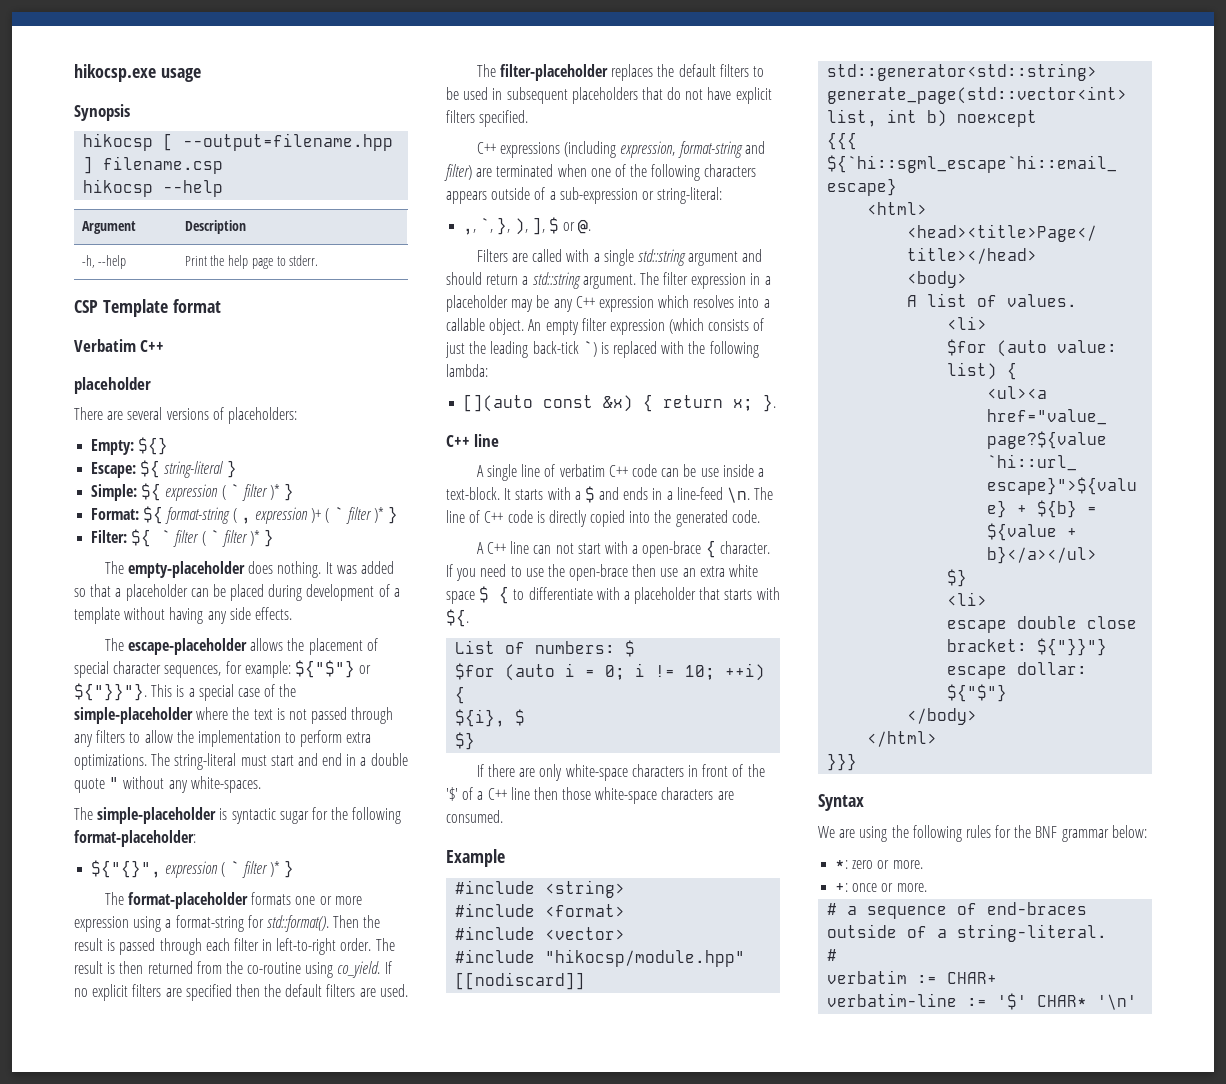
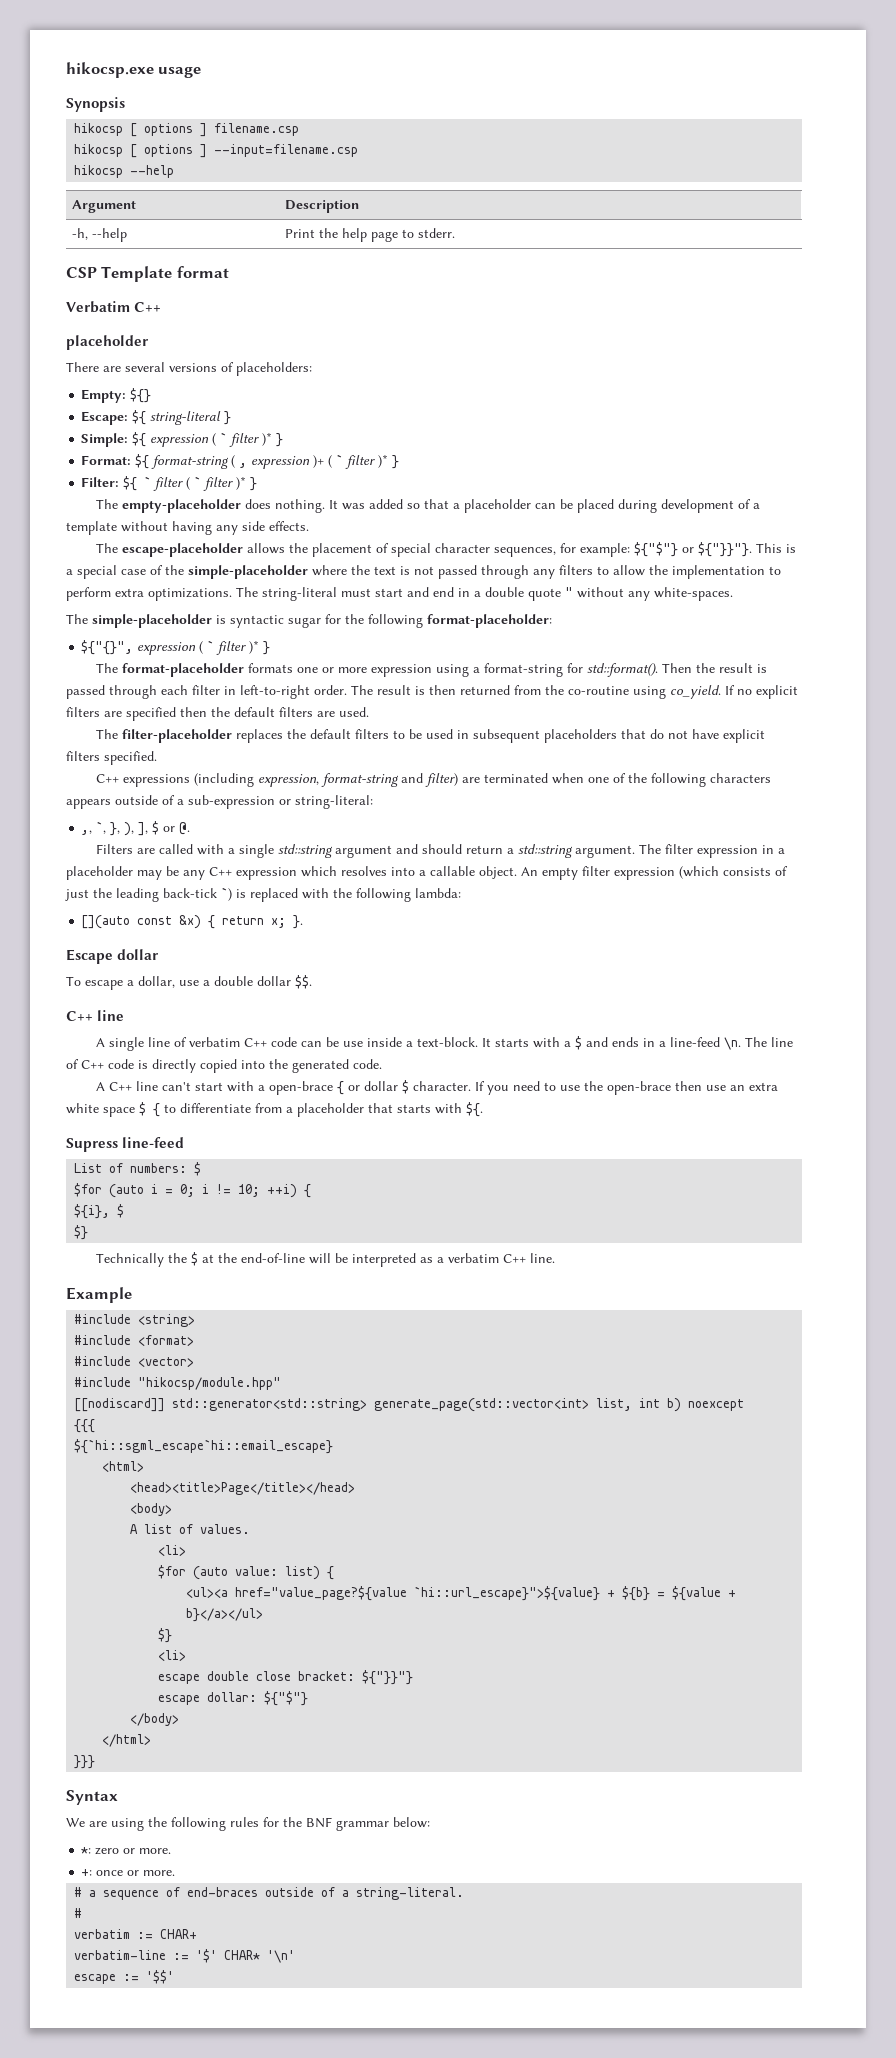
- hikocsp [ --output=filename.hpp ] filename.csp
+ hikocsp [ options ] filename.csp
+ hikocsp [ options ] --input=filename.csp
+ Escape dollar
+ To escape a dollar, use a double dollar $$.
- A C++ line can not start with a open-brace { character.
+ A C++ line can't start with a open-brace { or dollar $ character.
- If you need to use the open-brace then use an extra white space $ { to differentiate with a placeholder that starts with ${.
+ If you need to use the open-brace then use an extra white space $ { to differentiate from a placeholder that starts with ${.
+ Supress line-feed
- If there are only white-space characters in front of the '$' of a C++ line then those white-space characters are consumed.
+ Technically the $ at the end-of-line will be interpreted as a verbatim C++ line.
+ escape := '$$'

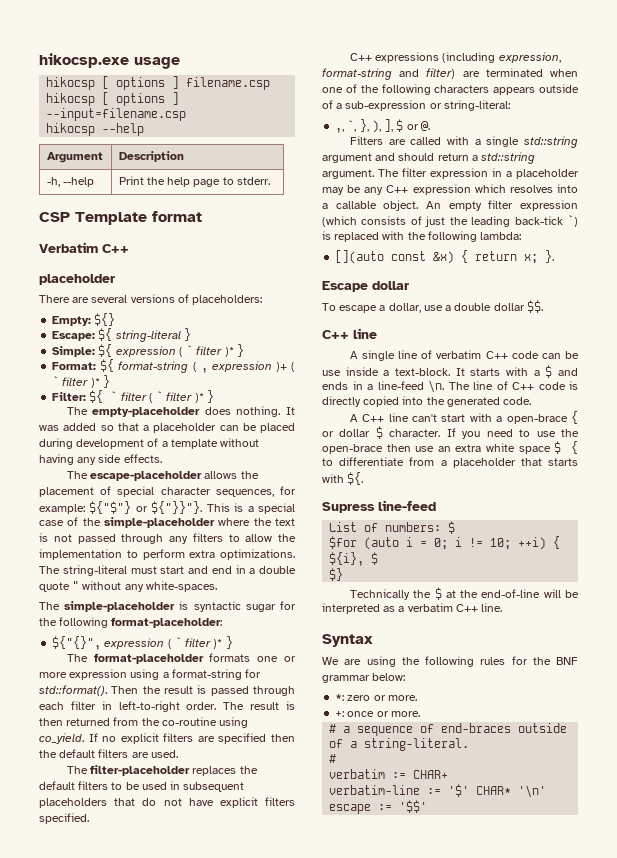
- Synopsis
- Example
- #include <string>
- #include <format>
- #include <vector>
- #include "hikocsp/module.hpp"
- [[nodiscard]] std::generator<std::string> generate_page(std::vector<int> list, int b) noexcept
- {{{
- ${`hi::sgml_escape`hi::email_escape}
- <html>
- <head><title>Page</title></head>
- <body>
- A list of values.
- <li>
- $for (auto value: list) {
- <ul><a href="value_page?${value `hi::url_escape}">${value} + ${b} = ${value + b}</a></ul>
- $}
- <li>
- escape double close bracket: ${"}}"}
- escape dollar: ${"$"}
- </body>
- </html>
- }}}

